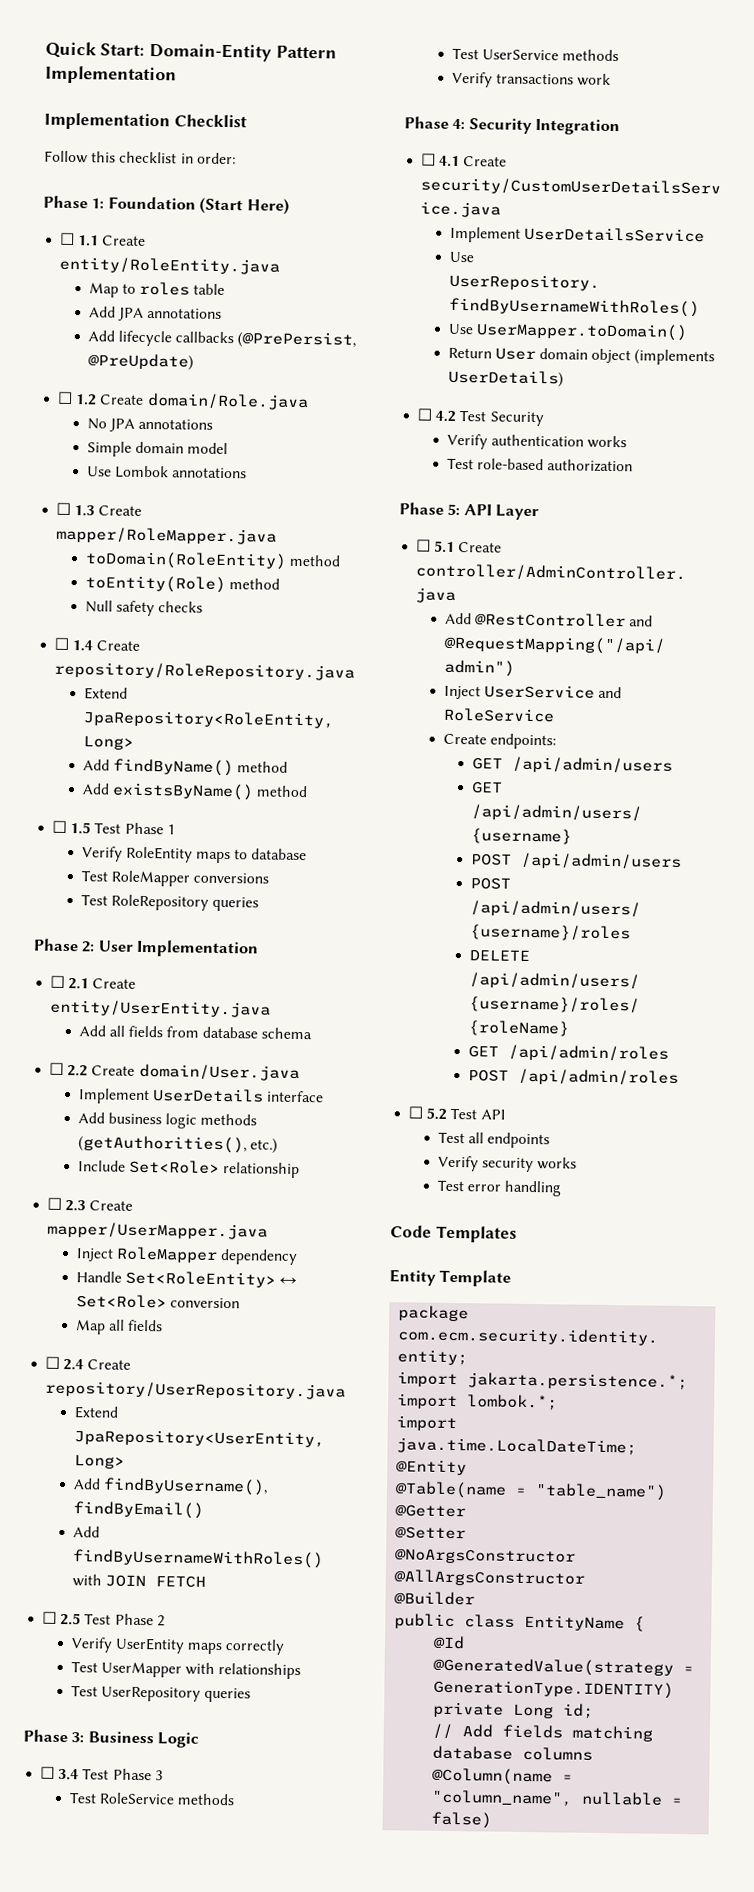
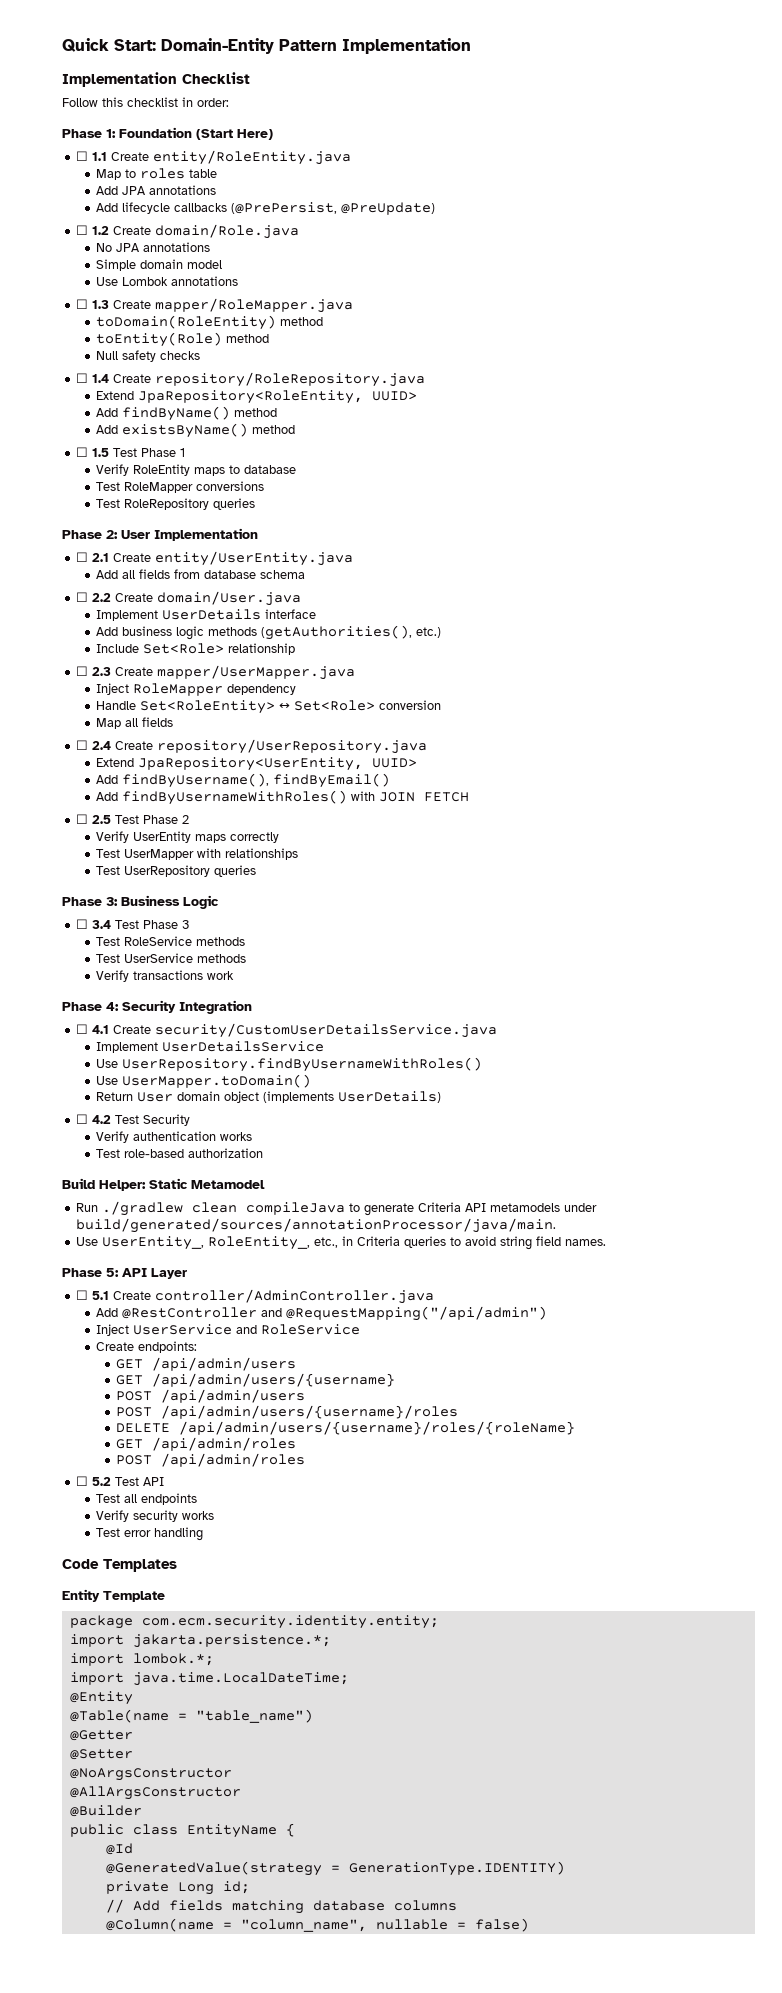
- Extend JpaRepository<RoleEntity, Long>
+ Extend JpaRepository<RoleEntity, UUID>
- Extend JpaRepository<UserEntity, Long>
+ Extend JpaRepository<UserEntity, UUID>
+ Build Helper: Static Metamodel
+ Run ./gradlew clean compileJava to generate Criteria API metamodels under build/generated/sources/annotationProcessor/java/main.
+ Use UserEntity_, RoleEntity_, etc., in Criteria queries to avoid string field names.

